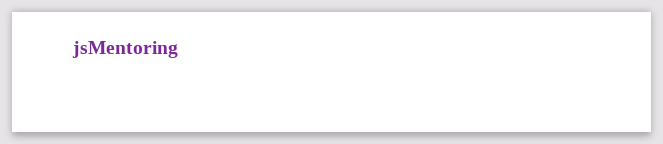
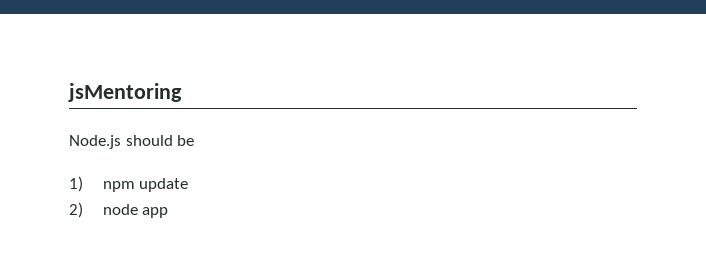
+ Node.js should be
+ 1) npm update
+ 2) node app

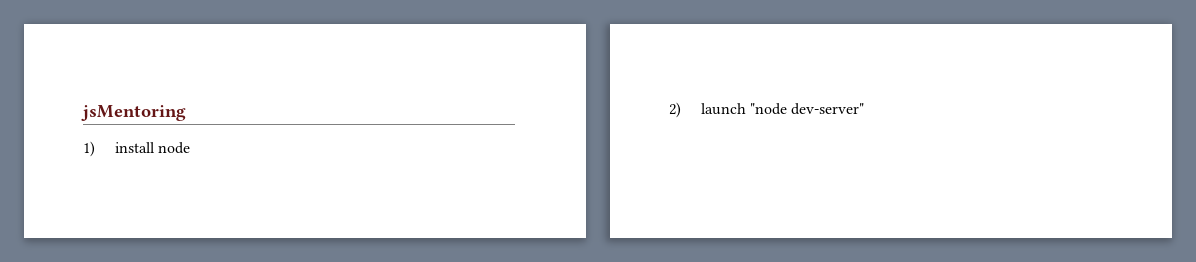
- Node.js should be
- 1) npm update
- 2) node app
+ 1) install node
+ 2) launch "node dev-server"

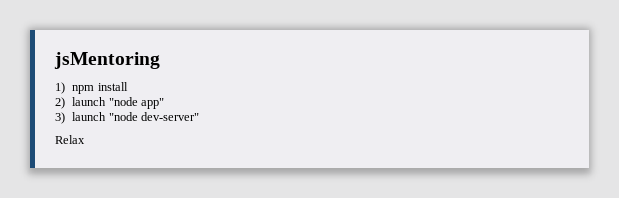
- 1) install node
- 2) launch "node dev-server"
+ 1) npm install
+ 2) launch "node app"
+ 3) launch "node dev-server"
+ Relax

